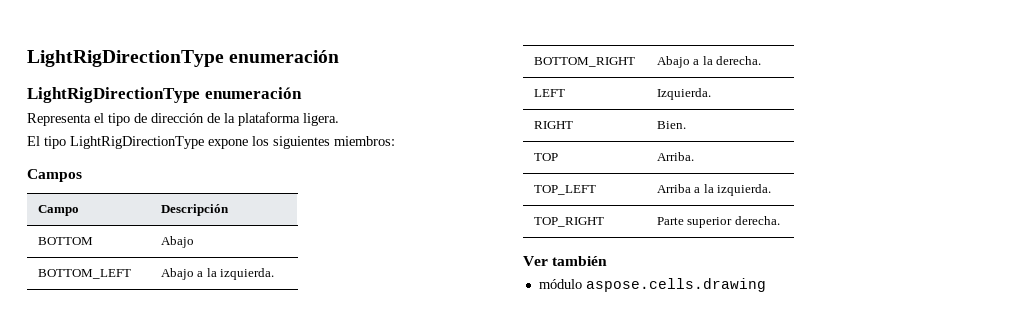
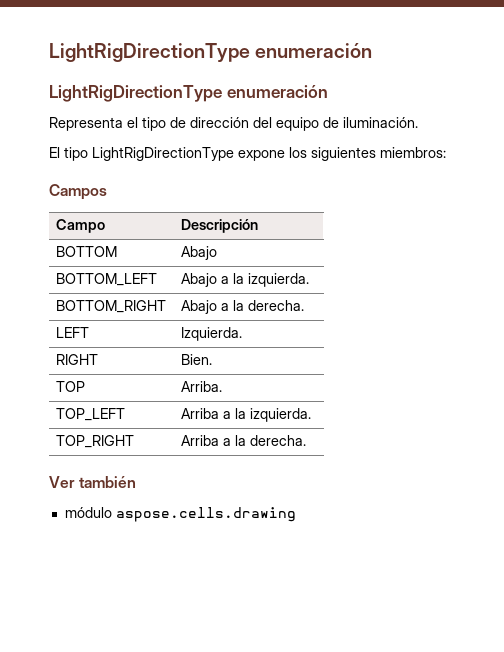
- Representa el tipo de dirección de la plataforma ligera.
+ Representa el tipo de dirección del equipo de iluminación.
- TOP_RIGHT | Parte superior derecha.
+ TOP_RIGHT | Arriba a la derecha.

